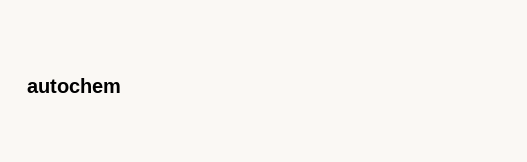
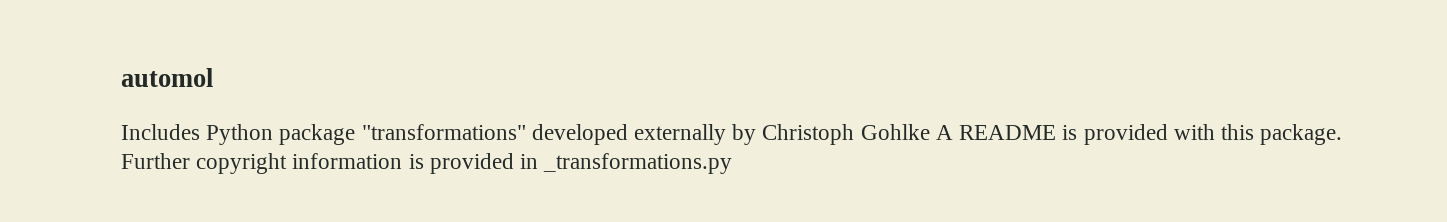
- autochem
+ automol
+ Includes Python package "transformations" developed externally by Christoph Gohlke A README is provided with this package. Further copyright information is provided in _transformations.py

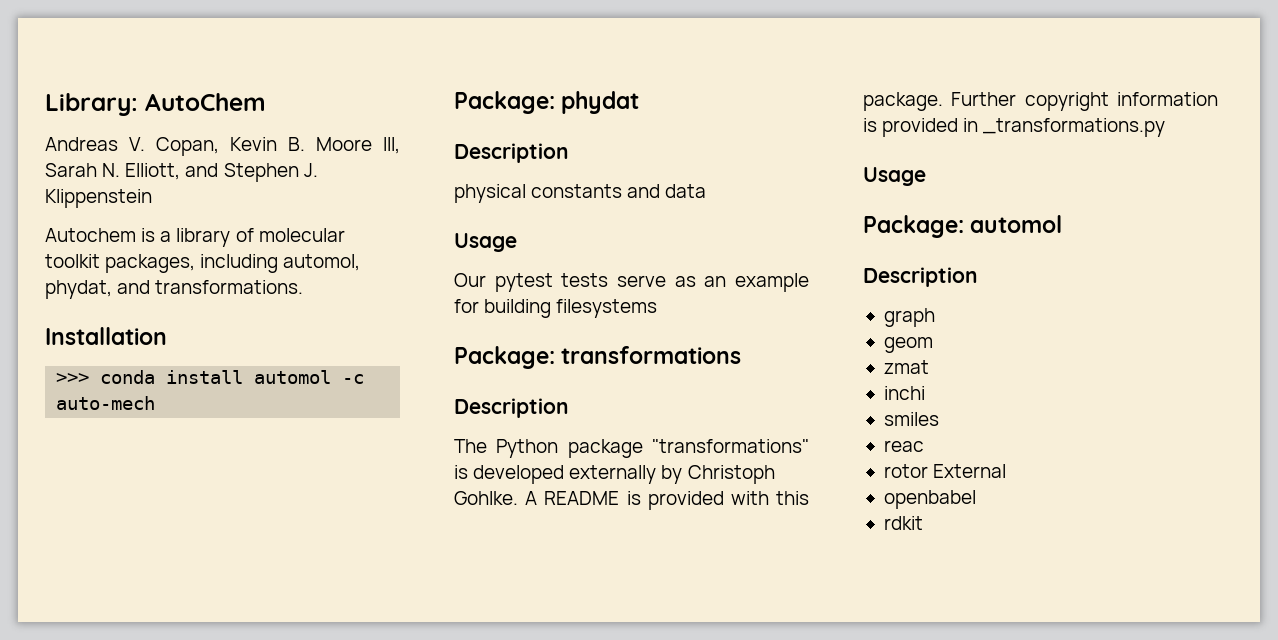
- automol
- Includes Python package "transformations" developed externally by Christoph Gohlke A README is provided with this package.
+ Library: AutoChem
+ Andreas V. Copan, Kevin B. Moore III, Sarah N. Elliott, and Stephen J. Klippenstein
+ Autochem is a library of molecular toolkit packages, including automol, phydat, and transformations.
+ Installation
+ >>> conda install automol -c auto-mech
+ Package: phydat
+ Description
+ physical constants and data
+ Usage
+ Our pytest tests serve as an example for building filesystems
+ Package: transformations
+ Description
+ The Python package "transformations" is developed externally by Christoph Gohlke. A README is provided with this package.
  Further copyright information is provided in _transformations.py
+ Usage
+ Package: automol
+ Description
+ graph
+ geom
+ zmat
+ inchi
+ smiles
+ reac
+ rotor External
+ openbabel
+ rdkit

